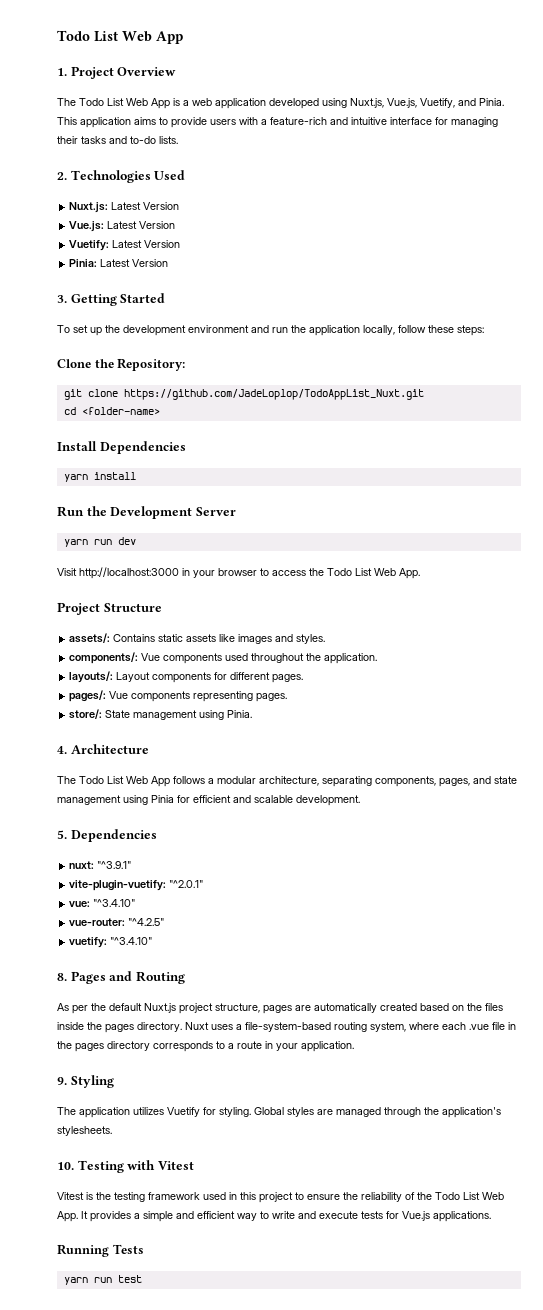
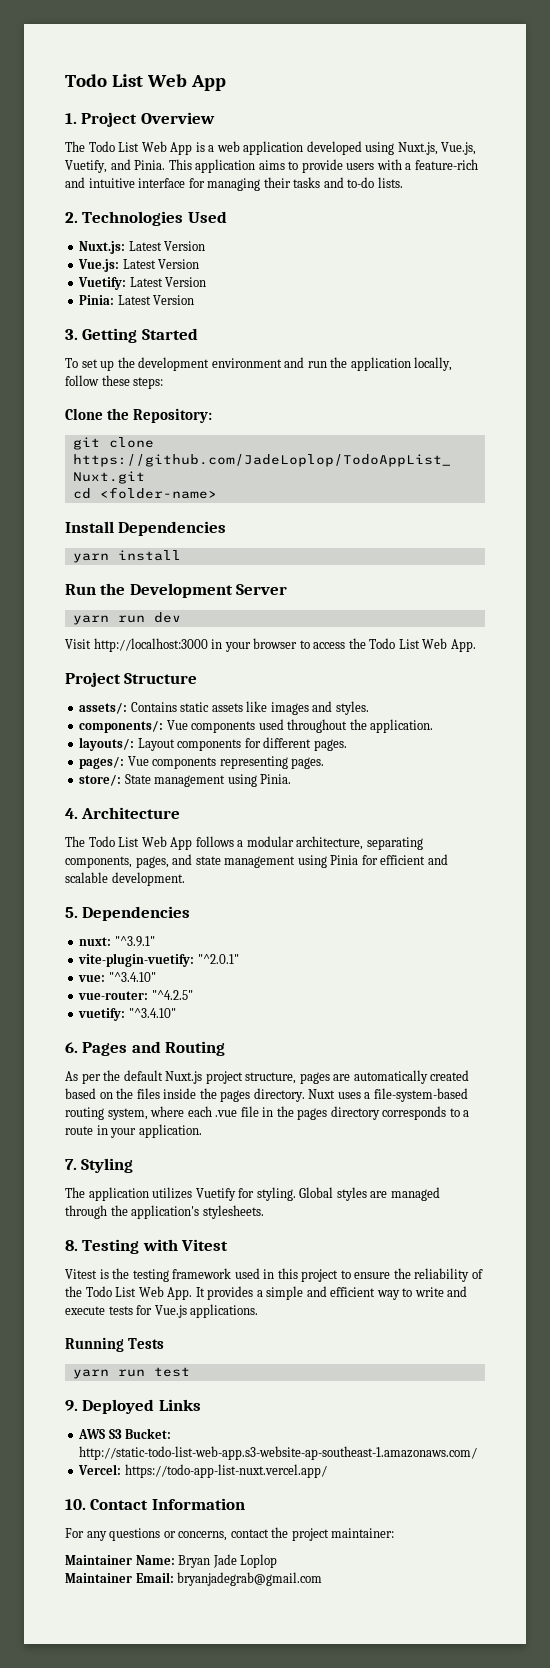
- 8. Pages and Routing
+ 6. Pages and Routing
- 9. Styling
+ 7. Styling
- 10. Testing with Vitest
+ 8. Testing with Vitest
+ 9. Deployed Links
+ AWS S3 Bucket: http://static-todo-list-web-app.s3-website-ap-southeast-1.amazonaws.com/
+ Vercel: https://todo-app-list-nuxt.vercel.app/
+ 10. Contact Information
+ For any questions or concerns, contact the project maintainer:
+ Maintainer Name: Bryan Jade Loplop
+ Maintainer Email: bryanjadegrab@gmail.com

